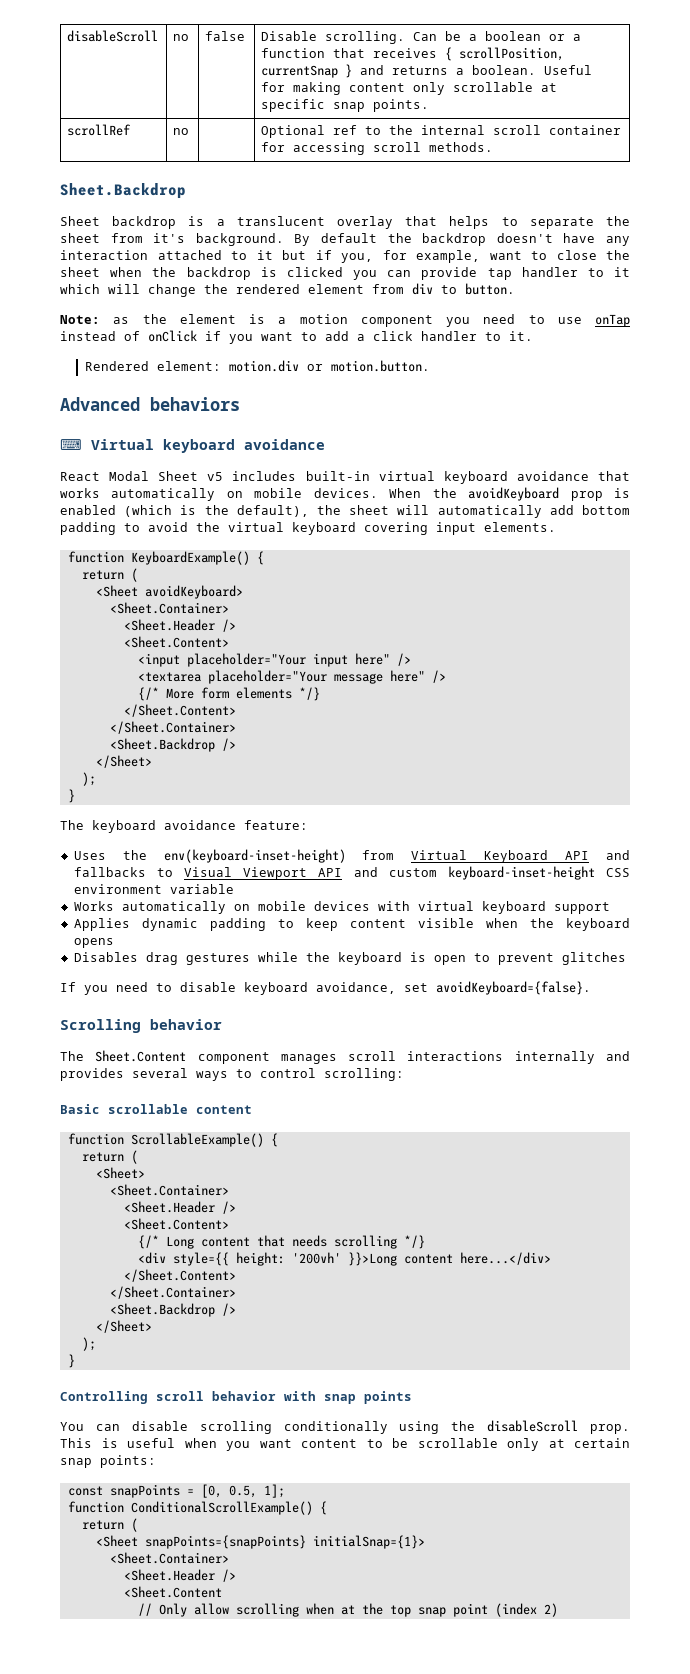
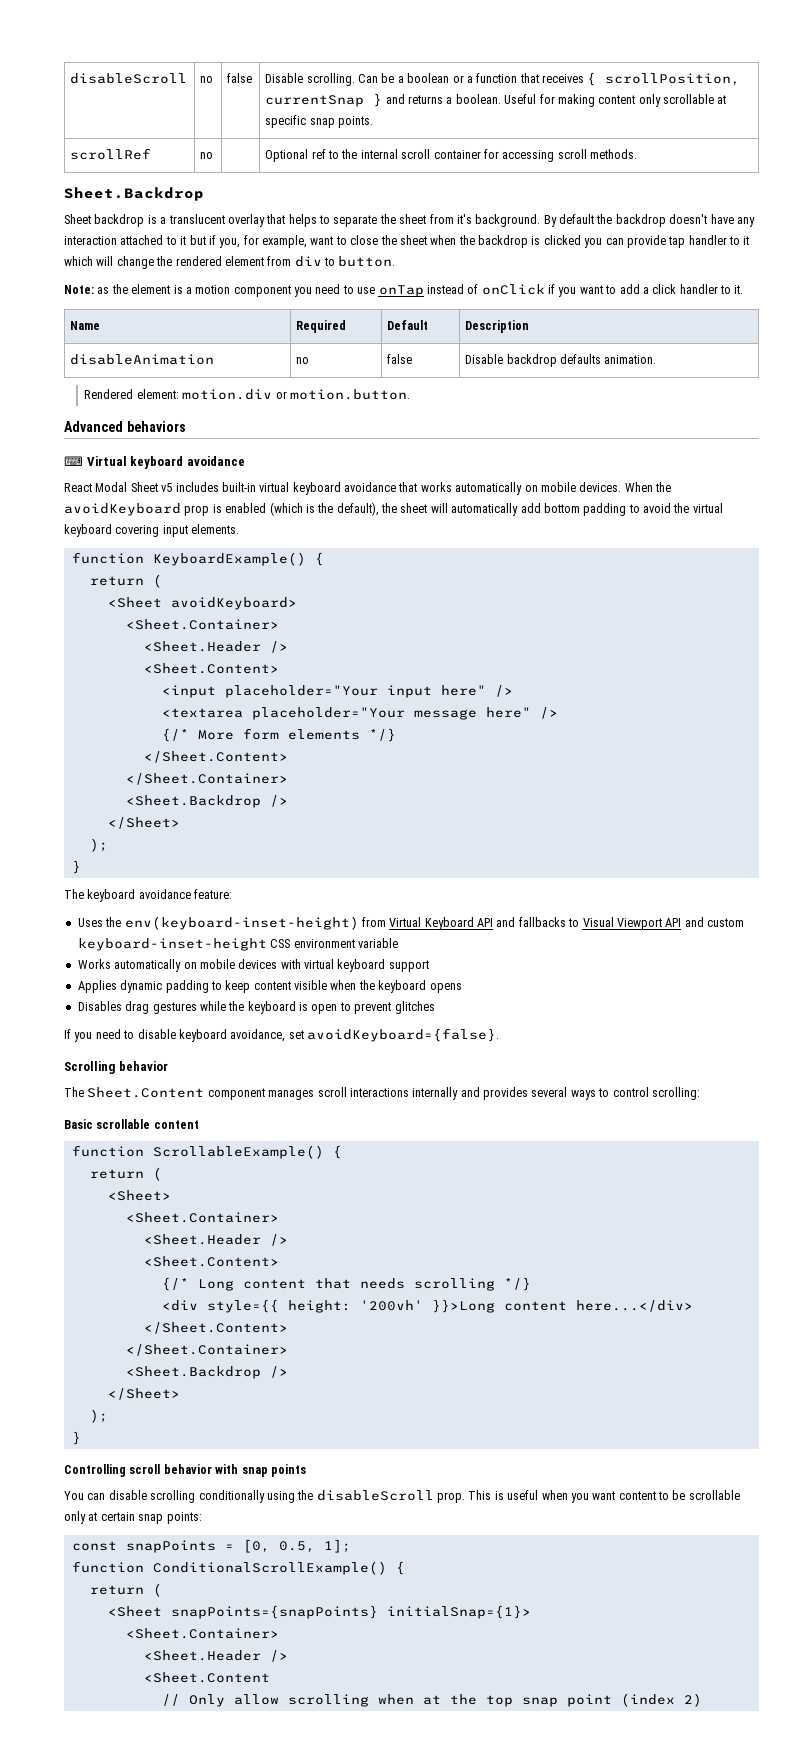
+ Name | Required | Default | Description
+ disableAnimation | no | false | Disable backdrop defaults animation.

